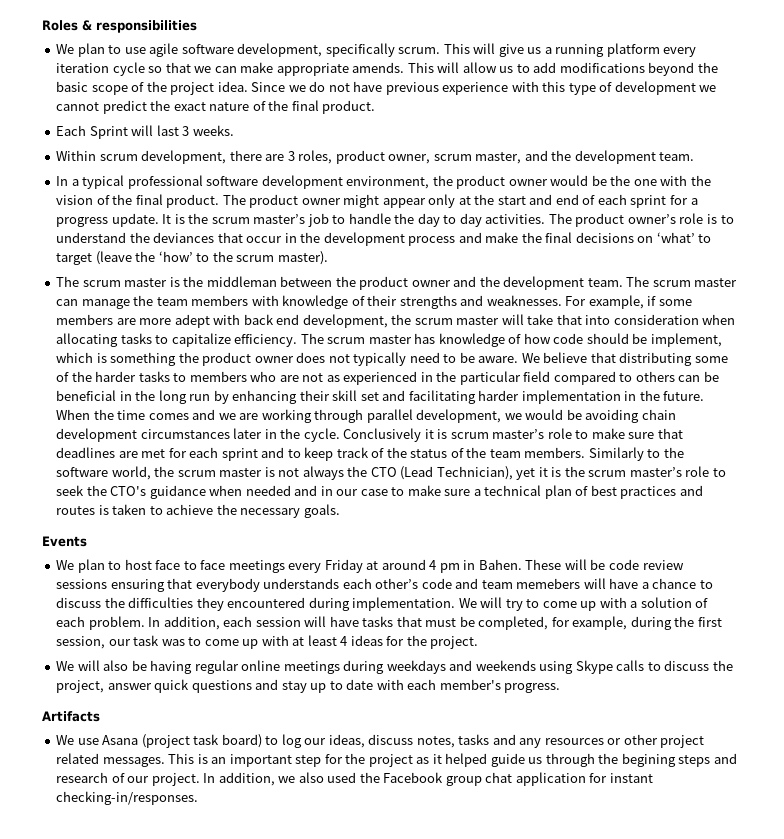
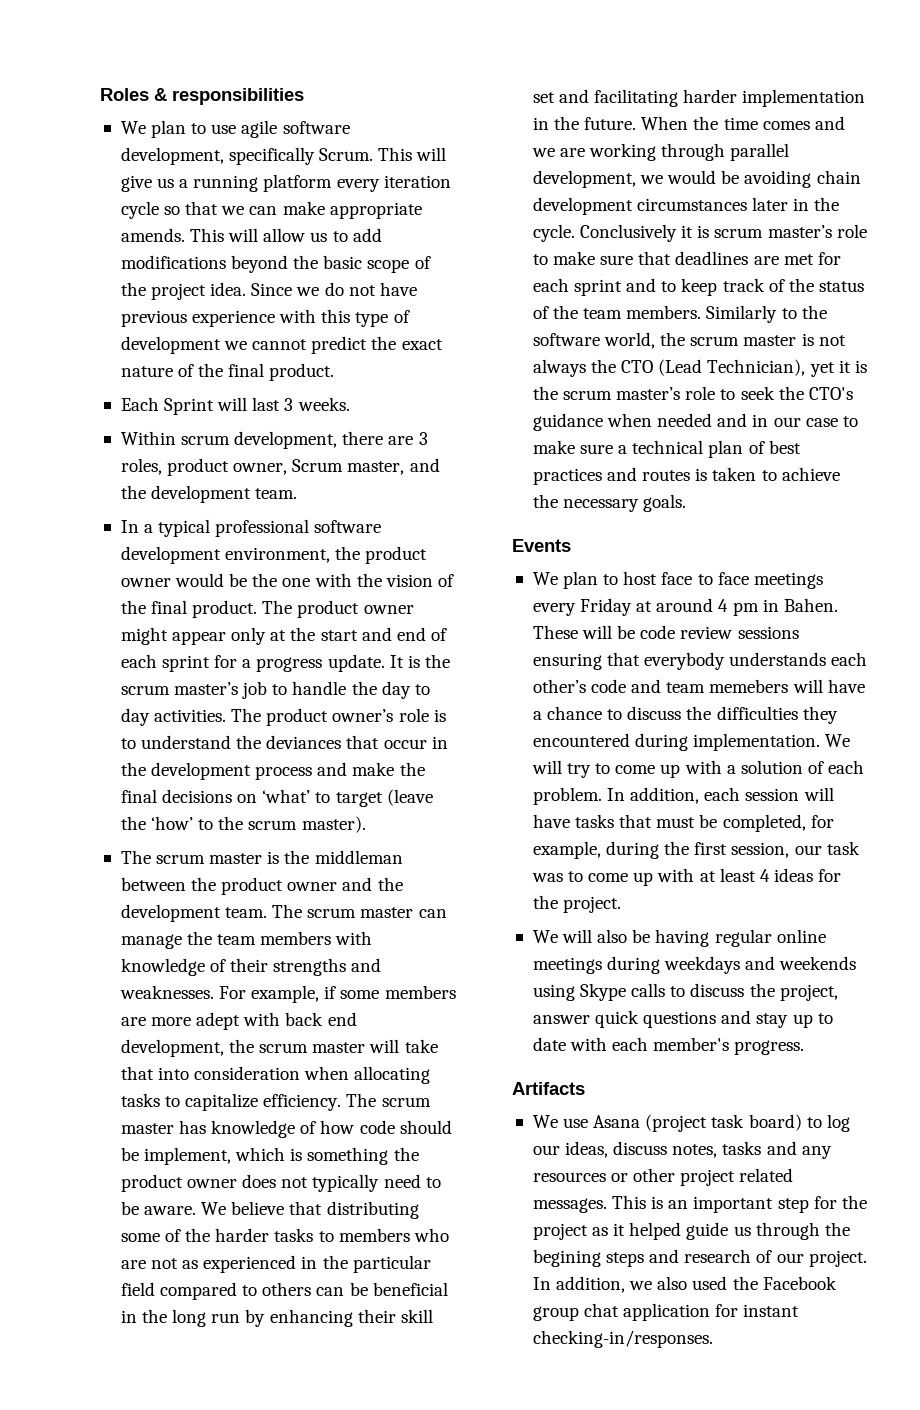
- We plan to use agile software development, specifically scrum.
+ We plan to use agile software development, specifically Scrum.
- Within scrum development, there are 3 roles, product owner, scrum master, and the development team.
+ Within scrum development, there are 3 roles, product owner, Scrum master, and the development team.

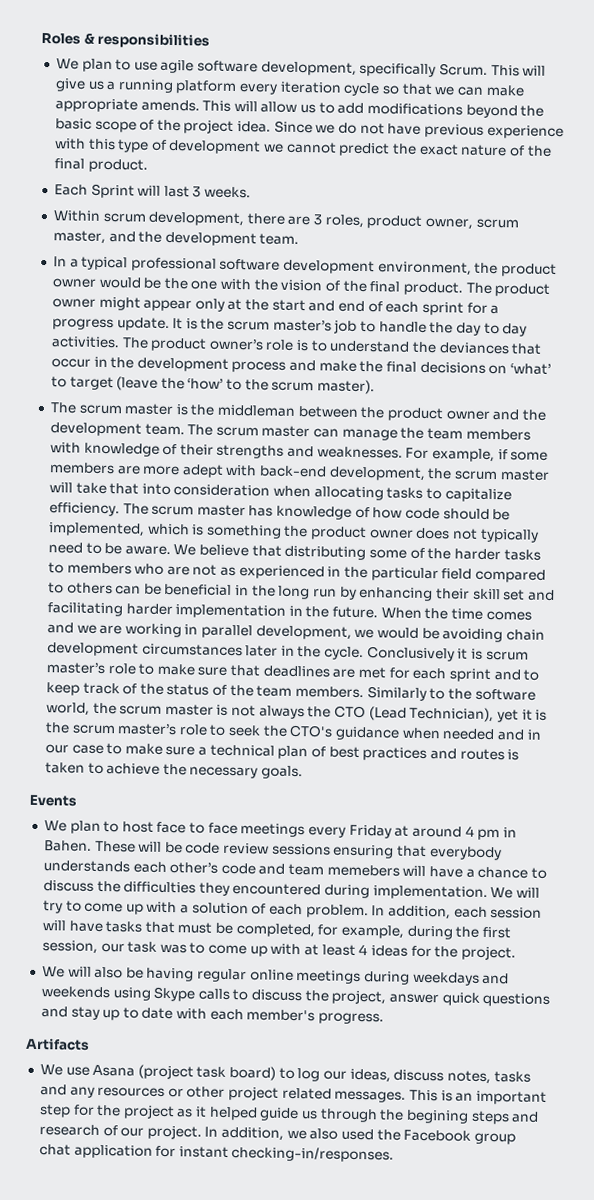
- Within scrum development, there are 3 roles, product owner, Scrum master, and the development team.
+ Within scrum development, there are 3 roles, product owner, scrum master, and the development team.
- For example, if some members are more adept with back end development, the scrum master will take that into consideration when allocating tasks to capitalize efficiency.
+ For example, if some members are more adept with back-end development, the scrum master will take that into consideration when allocating tasks to capitalize efficiency.
- The scrum master has knowledge of how code should be implement, which is something the product owner does not typically need to be aware.
+ The scrum master has knowledge of how code should be implemented, which is something the product owner does not typically need to be aware.
- When the time comes and we are working through parallel development, we would be avoiding chain development circumstances later in the cycle.
+ When the time comes and we are working in parallel development, we would be avoiding chain development circumstances later in the cycle.

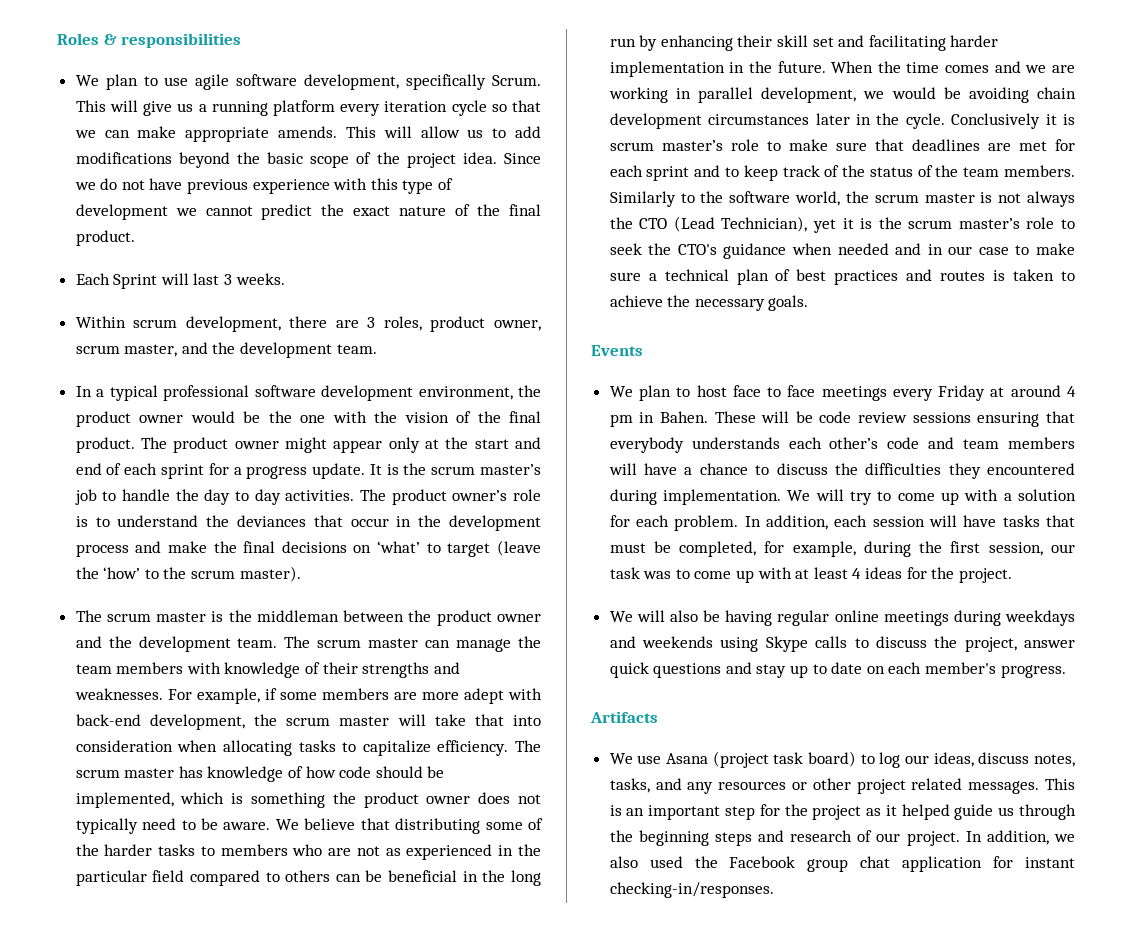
- These will be code review sessions ensuring that everybody understands each other’s code and team memebers will have a chance to discuss the difficulties they encountered during implementation.
+ These will be code review sessions ensuring that everybody understands each other’s code and team members will have a chance to discuss the difficulties they encountered during implementation.
- We will try to come up with a solution of each problem.
+ We will try to come up with a solution for each problem.
- We will also be having regular online meetings during weekdays and weekends using Skype calls to discuss the project, answer quick questions and stay up to date with each member's progress.
+ We will also be having regular online meetings during weekdays and weekends using Skype calls to discuss the project, answer quick questions and stay up to date on each member's progress.
- We use Asana (project task board) to log our ideas, discuss notes, tasks and any resources or other project related messages.
+ We use Asana (project task board) to log our ideas, discuss notes, tasks, and any resources or other project related messages.
- This is an important step for the project as it helped guide us through the begining steps and research of our project.
+ This is an important step for the project as it helped guide us through the beginning steps and research of our project.

